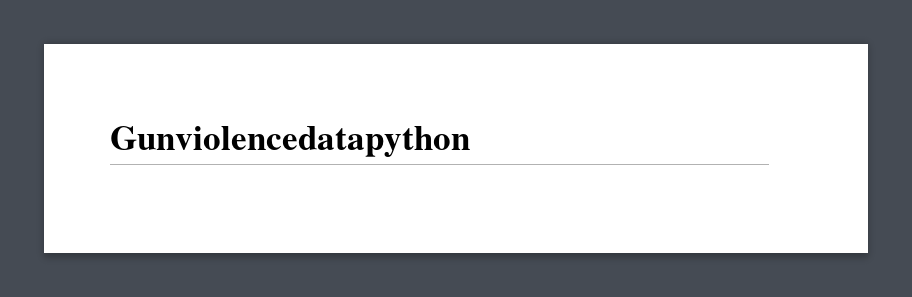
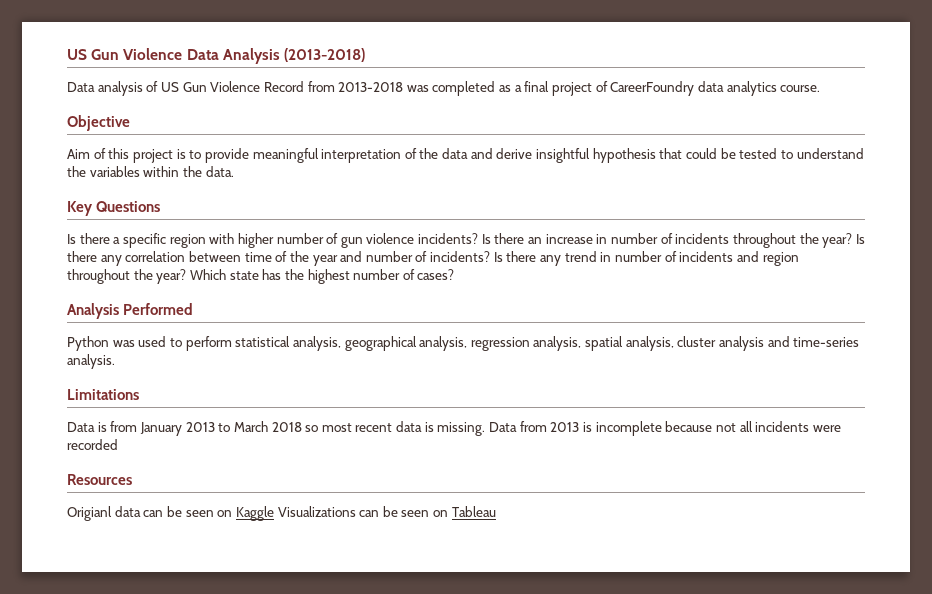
- Gunviolencedatapython
+ US Gun Violence Data Analysis (2013-2018)
+ Data analysis of US Gun Violence Record from 2013-2018 was completed as a final project of CareerFoundry data analytics course.
+ Objective
+ Aim of this project is to provide meaningful interpretation of the data and derive insightful hypothesis that could be tested to understand the variables within the data.
+ Key Questions
+ Is there a specific region with higher number of gun violence incidents? Is there an increase in number of incidents throughout the year? Is there any correlation between time of the year and number of incidents? Is there any trend in number of incidents and region throughout the year? Which state has the highest number of cases?
+ Analysis Performed
+ Python was used to perform statistical analysis, geographical analysis, regression analysis, spatial analysis, cluster analysis and time-series analysis.
+ Limitations
+ Data is from January 2013 to March 2018 so most recent data is missing. Data from 2013 is incomplete because not all incidents were recorded
+ Resources
+ Origianl data can be seen on Kaggle Visualizations can be seen on Tableau

